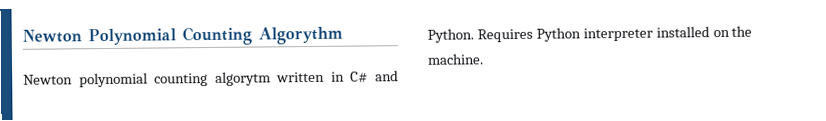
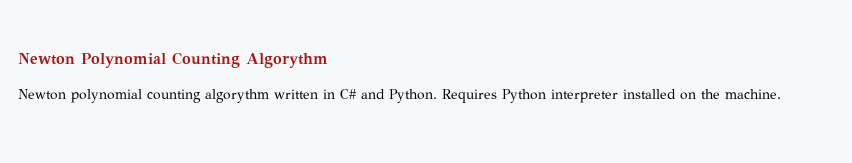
- Newton polynomial counting algorytm written in C# and Python.
+ Newton polynomial counting algorythm written in C# and Python.

